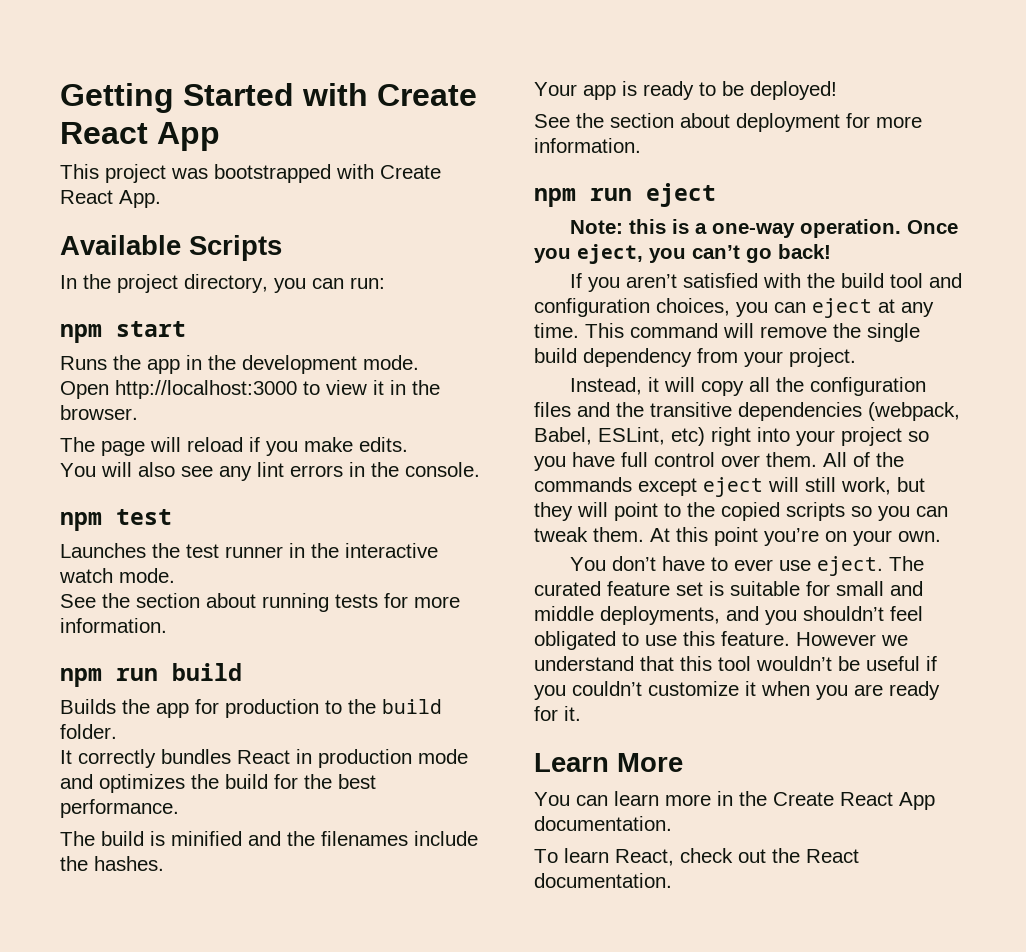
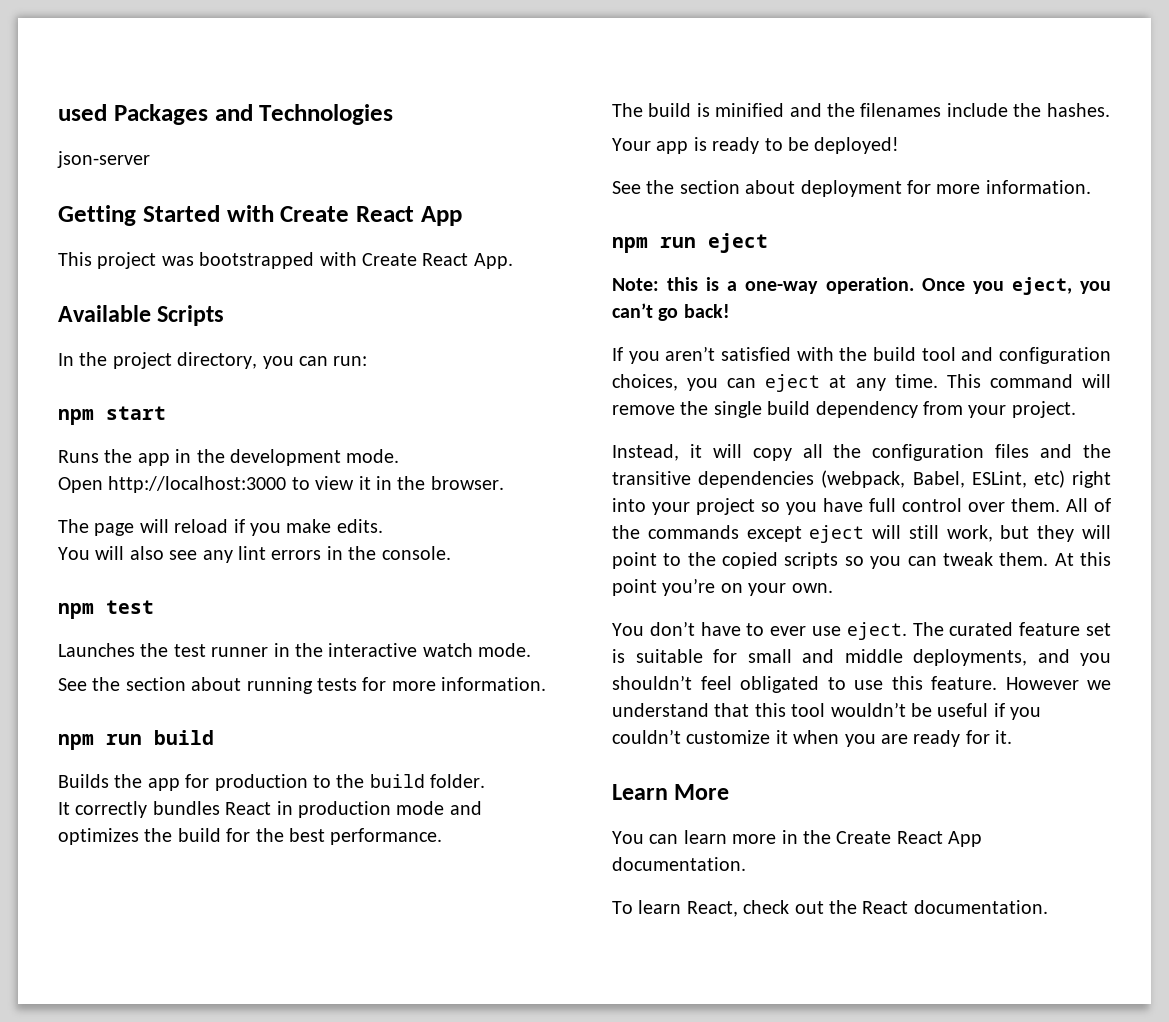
+ used Packages and Technologies
+ json-server

